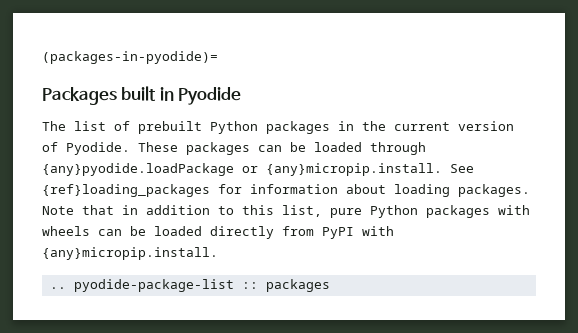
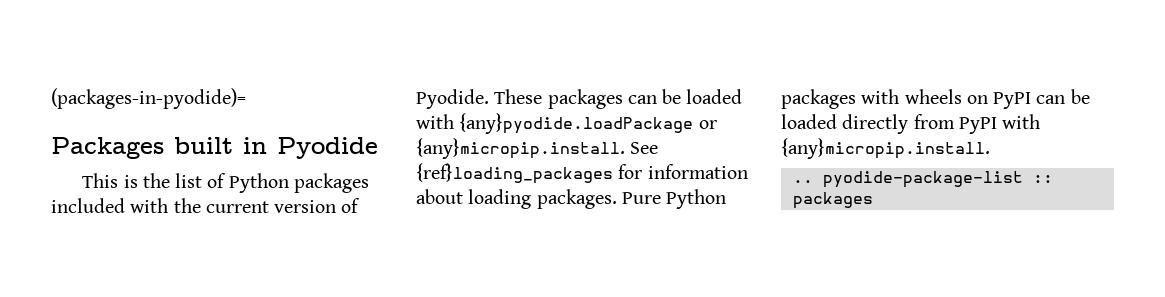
- The list of prebuilt Python packages in the current version of Pyodide.
+ This is the list of Python packages included with the current version of Pyodide.
- These packages can be loaded through {any}pyodide.loadPackage or {any}micropip.install. See {ref}loading_packages for information about loading packages.
+ These packages can be loaded with {any}pyodide.loadPackage or {any}micropip.install. See {ref}loading_packages for information about loading packages.
- Note that in addition to this list, pure Python packages with wheels can be loaded directly from PyPI with {any}micropip.install.
+ Pure Python packages with wheels on PyPI can be loaded directly from PyPI with {any}micropip.install.

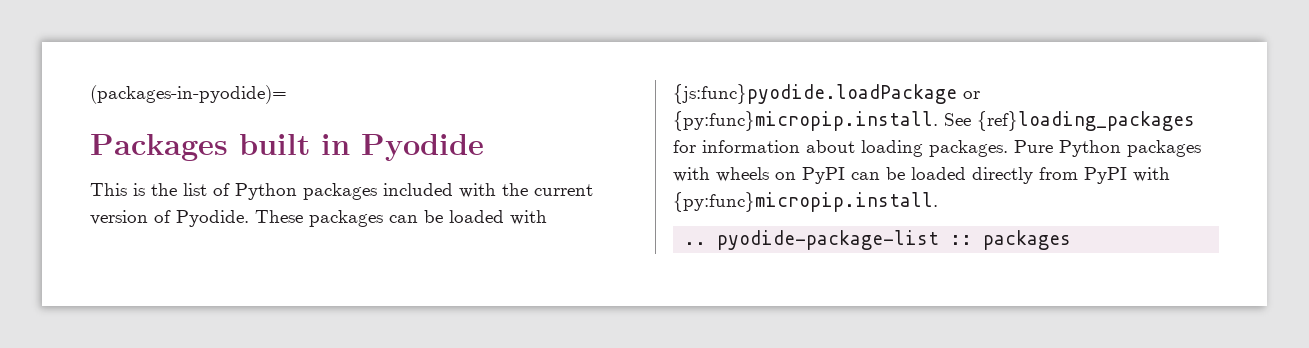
- These packages can be loaded with {any}pyodide.loadPackage or {any}micropip.install. See {ref}loading_packages for information about loading packages.
+ These packages can be loaded with {js:func}pyodide.loadPackage or {py:func}micropip.install. See {ref}loading_packages for information about loading packages.
- Pure Python packages with wheels on PyPI can be loaded directly from PyPI with {any}micropip.install.
+ Pure Python packages with wheels on PyPI can be loaded directly from PyPI with {py:func}micropip.install.

